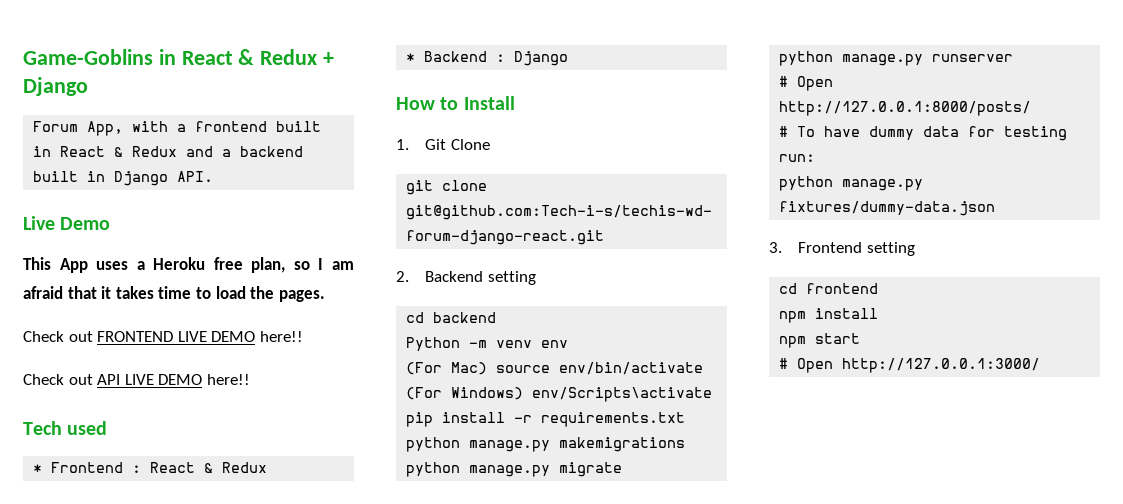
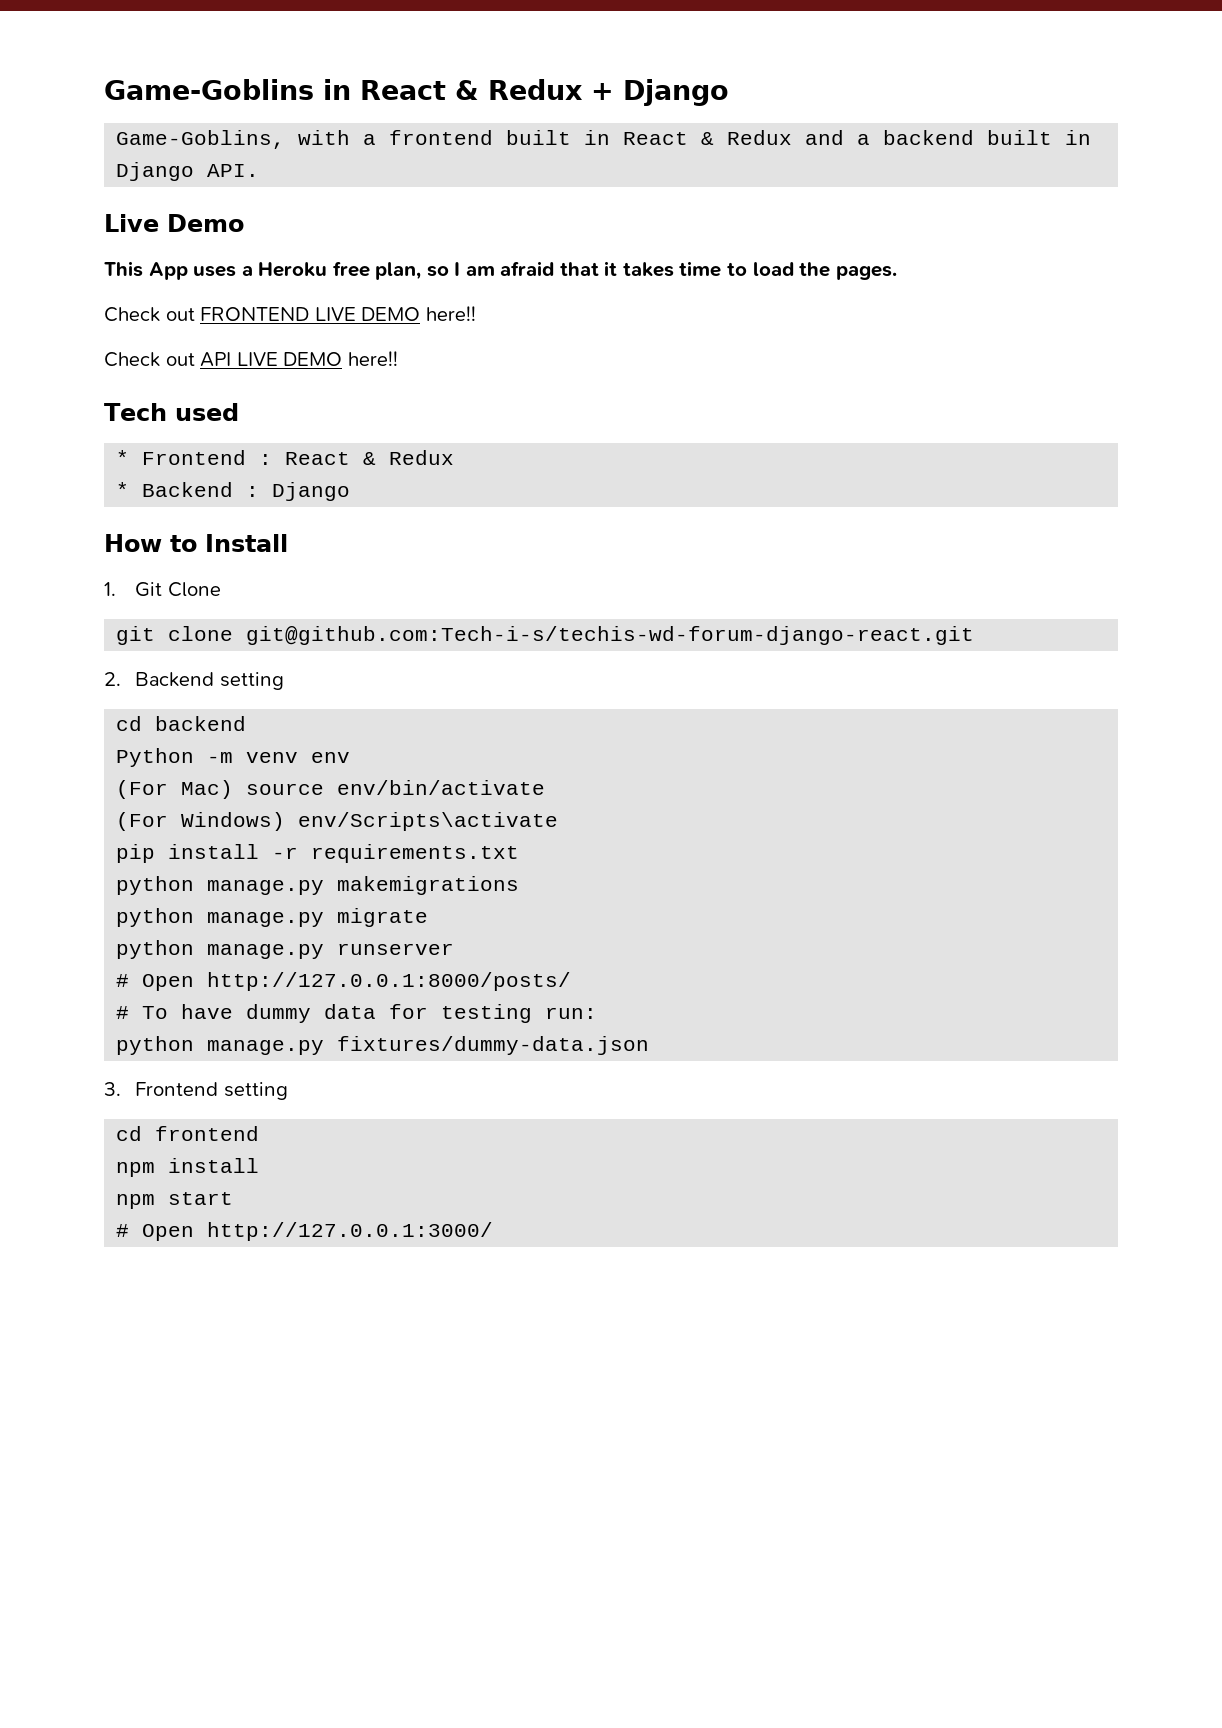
- Forum App, with a frontend built in React & Redux and a backend built in Django API.
+ Game-Goblins, with a frontend built in React & Redux and a backend built in Django API.

